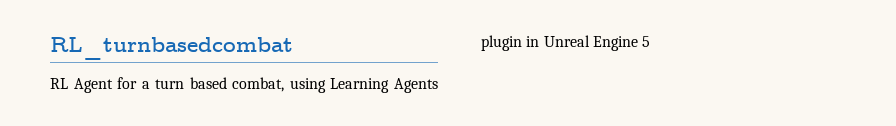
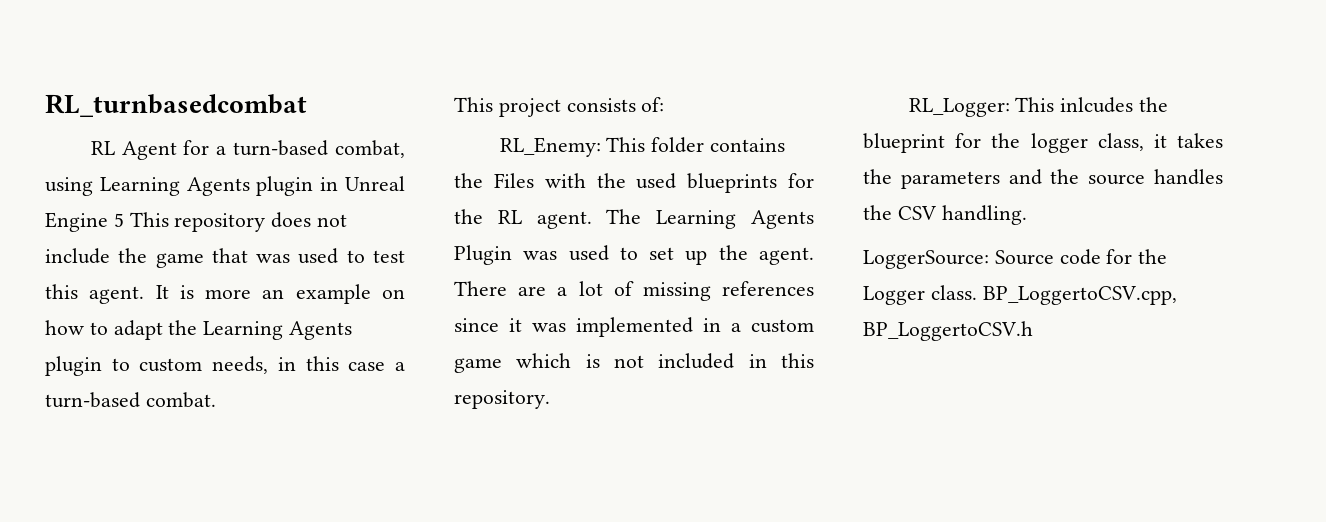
- RL Agent for a turn based combat, using Learning Agents plugin in Unreal Engine 5
+ RL Agent for a turn-based combat, using Learning Agents plugin in Unreal Engine 5 This repository does not include the game that was used to test this agent. It is more an example on how to adapt the Learning Agents plugin to custom needs, in this case a turn-based combat.
+ This project consists of:
+ RL_Enemy: This folder contains the Files with the used blueprints for the RL agent. The Learning Agents Plugin was used to set up the agent. There are a lot of missing references since it was implemented in a custom game which is not included in this repository.
+ RL_Logger: This inlcudes the blueprint for the logger class, it takes the parameters and the source handles the CSV handling.
+ LoggerSource: Source code for the Logger class. BP_LoggertoCSV.cpp, BP_LoggertoCSV.h

